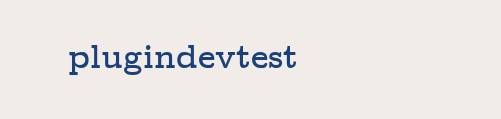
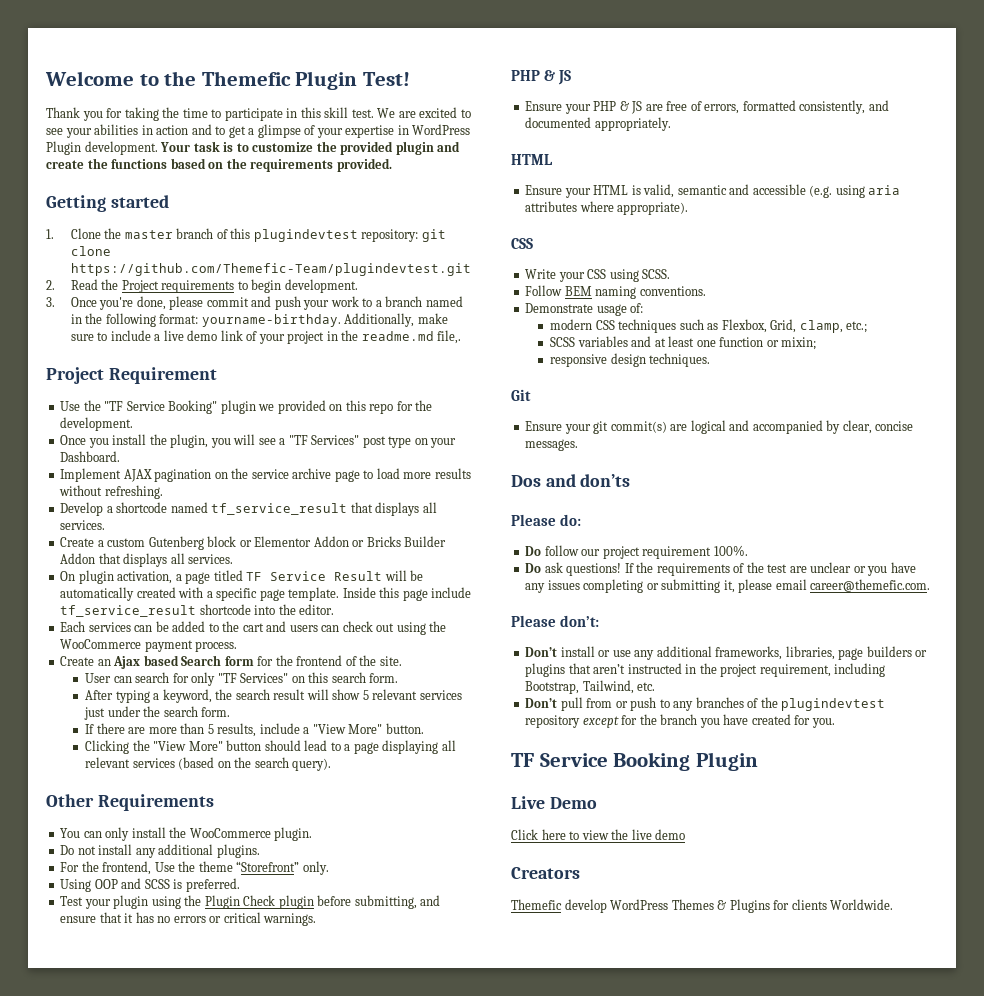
- plugindevtest
+ Welcome to the Themefic Plugin Test!
+ Thank you for taking the time to participate in this skill test. We are excited to see your abilities in action and to get a glimpse of your expertise in WordPress Plugin development. Your task is to customize the provided plugin and create the functions based on the requirements provided.
+ Getting started
+ 1. Clone the master branch of this plugindevtest repository: git clone https://github.com/Themefic-Team/plugindevtest.git
+ 2. Read the Project requirements to begin development.
+ 3. Once you're done, please commit and push your work to a branch named in the following format: yourname-birthday. Additionally, make sure to include a live demo link of your project in the readme.md file,.
+ Project Requirement
+ Use the "TF Service Booking" plugin we provided on this repo for the development.
+ Once you install the plugin, you will see a "TF Services" post type on your Dashboard.
+ Implement AJAX pagination on the service archive page to load more results without refreshing.
+ Develop a shortcode named tf_service_result that displays all services.
+ Create a custom Gutenberg block or Elementor Addon or Bricks Builder Addon that displays all services.
+ On plugin activation, a page titled TF Service Result will be automatically created with a specific page template. Inside this page include tf_service_result shortcode into the editor.
+ Each services can be added to the cart and users can check out using the WooCommerce payment process.
+ Create an Ajax based Search form for the frontend of the site.
+ User can search for only "TF Services" on this search form.
+ After typing a keyword, the search result will show 5 relevant services just under the search form.
+ If there are more than 5 results, include a "View More" button.
+ Clicking the "View More" button should lead to a page displaying all relevant services (based on the search query).
+ Other Requirements
+ You can only install the WooCommerce plugin.
+ Do not install any additional plugins.
+ For the frontend, Use the theme “Storefront” only.
+ Using OOP and SCSS is preferred.
+ Test your plugin using the Plugin Check plugin before submitting, and ensure that it has no errors or critical warnings.
+ PHP & JS
+ Ensure your PHP & JS are free of errors, formatted consistently, and documented appropriately.
+ HTML
+ Ensure your HTML is valid, semantic and accessible (e.g. using aria attributes where appropriate).
+ CSS
+ Write your CSS using SCSS.
+ Follow BEM naming conventions.
+ Demonstrate usage of:
+ modern CSS techniques such as Flexbox, Grid, clamp, etc.;
+ SCSS variables and at least one function or mixin;
+ responsive design techniques.
+ Git
+ Ensure your git commit(s) are logical and accompanied by clear, concise messages.
+ Dos and don’ts
+ Please do:
+ Do follow our project requirement 100%.
+ Do ask questions! If the requirements of the test are unclear or you have any issues completing or submitting it, please email career@themefic.com.
+ Please don’t:
+ Don’t install or use any additional frameworks, libraries, page builders or plugins that aren’t instructed in the project requirement, including Bootstrap, Tailwind, etc.
+ Don’t pull from or push to any branches of the plugindevtest repository except for the branch you have created for you.
+ TF Service Booking Plugin
+ Live Demo
+ Click here to view the live demo
+ Creators
+ Themefic develop WordPress Themes & Plugins for clients Worldwide.

